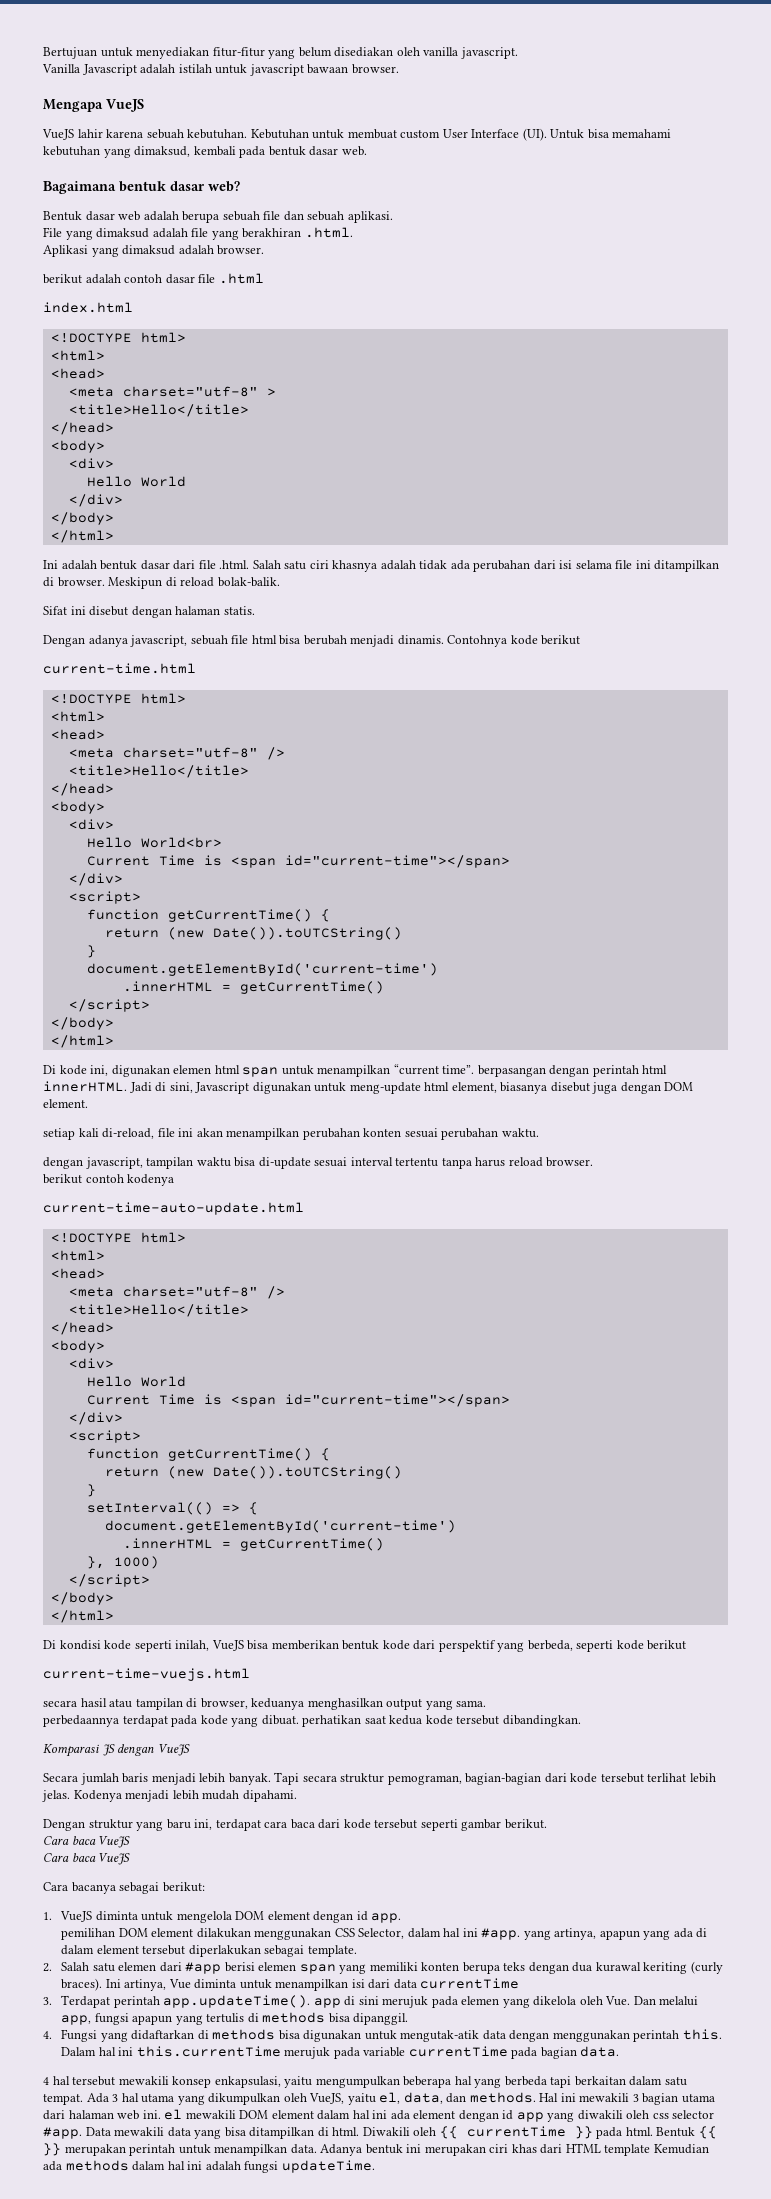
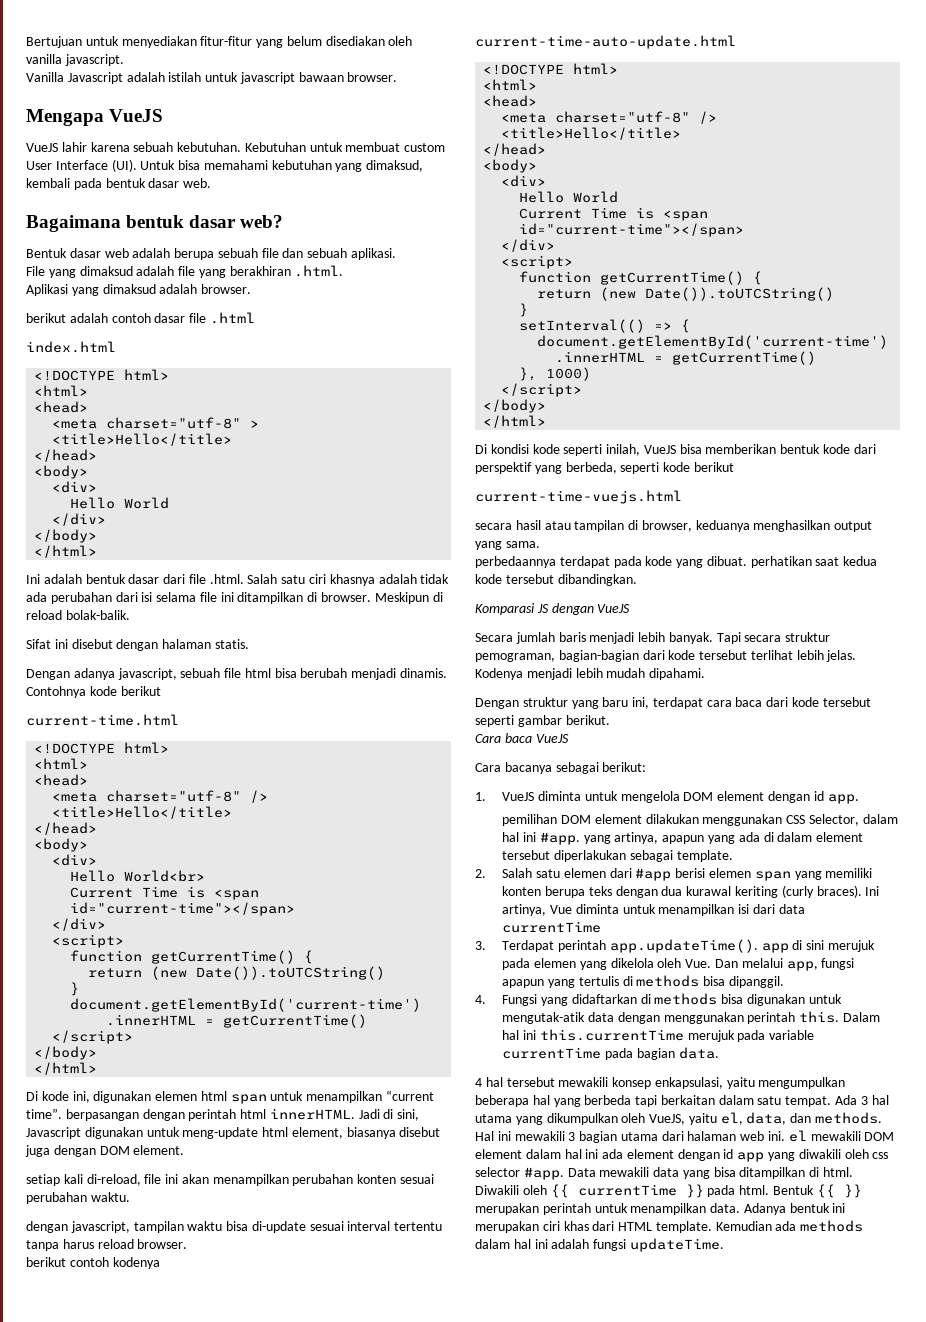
  Dengan struktur yang baru ini, terdapat cara baca dari kode tersebut seperti gambar berikut.
- Cara baca VueJS
- Adanya bentuk ini merupakan ciri khas dari HTML template Kemudian ada methods dalam hal ini adalah fungsi updateTime.
+ Adanya bentuk ini merupakan ciri khas dari HTML template. Kemudian ada methods dalam hal ini adalah fungsi updateTime.

